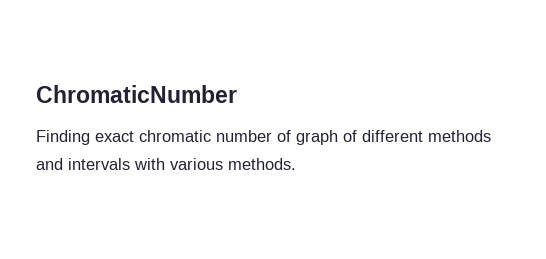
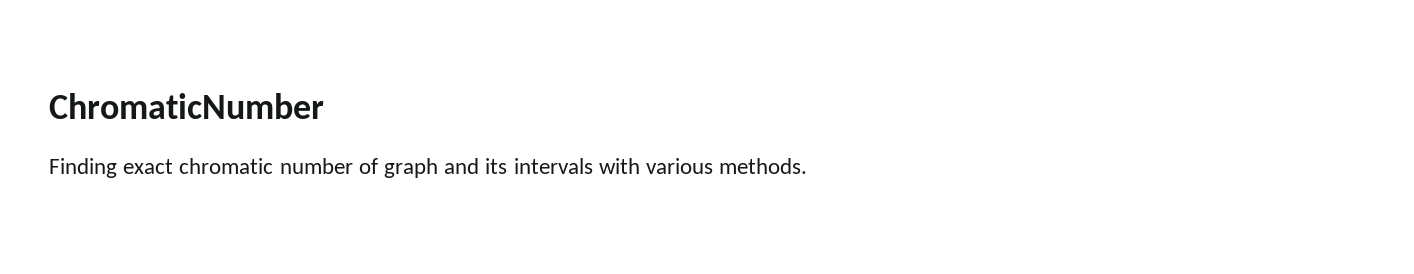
- Finding exact chromatic number of graph of different methods and intervals with various methods.
+ Finding exact chromatic number of graph and its intervals with various methods.

